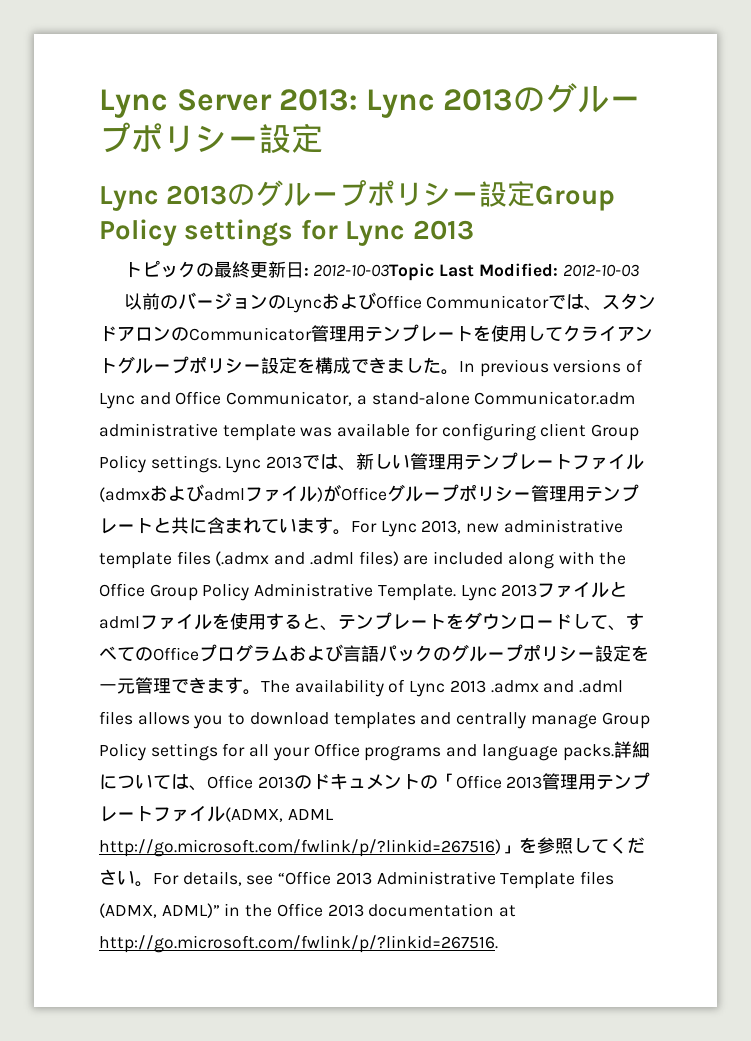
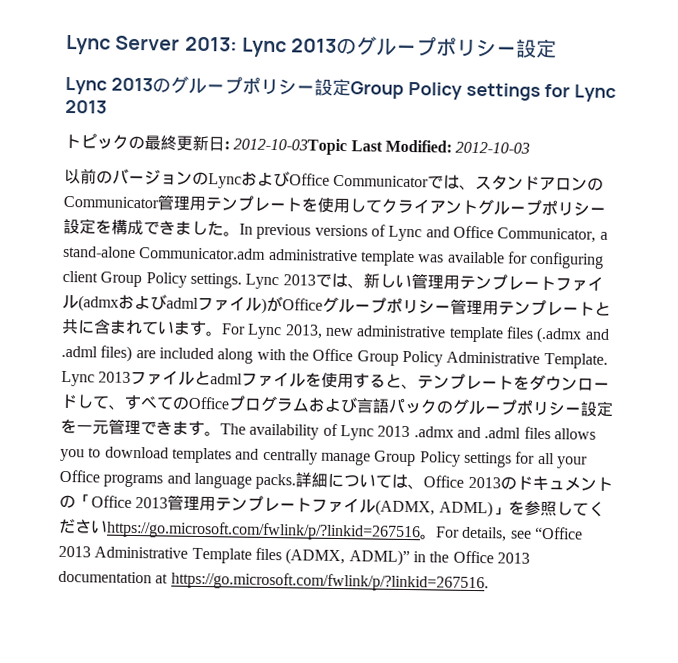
- 詳細については、Office 2013のドキュメントの「Office 2013管理用テンプレートファイル(ADMX, ADML http://go.microsoft.com/fwlink/p/?linkid=267516)」を参照してください。
+ 詳細については、Office 2013のドキュメントの「Office 2013管理用テンプレートファイル(ADMX, ADML)」を参照してくださいhttps://go.microsoft.com/fwlink/p/?linkid=267516。
- For details, see “Office 2013 Administrative Template files (ADMX, ADML)” in the Office 2013 documentation at http://go.microsoft.com/fwlink/p/?linkid=267516.
+ For details, see “Office 2013 Administrative Template files (ADMX, ADML)” in the Office 2013 documentation at https://go.microsoft.com/fwlink/p/?linkid=267516.

